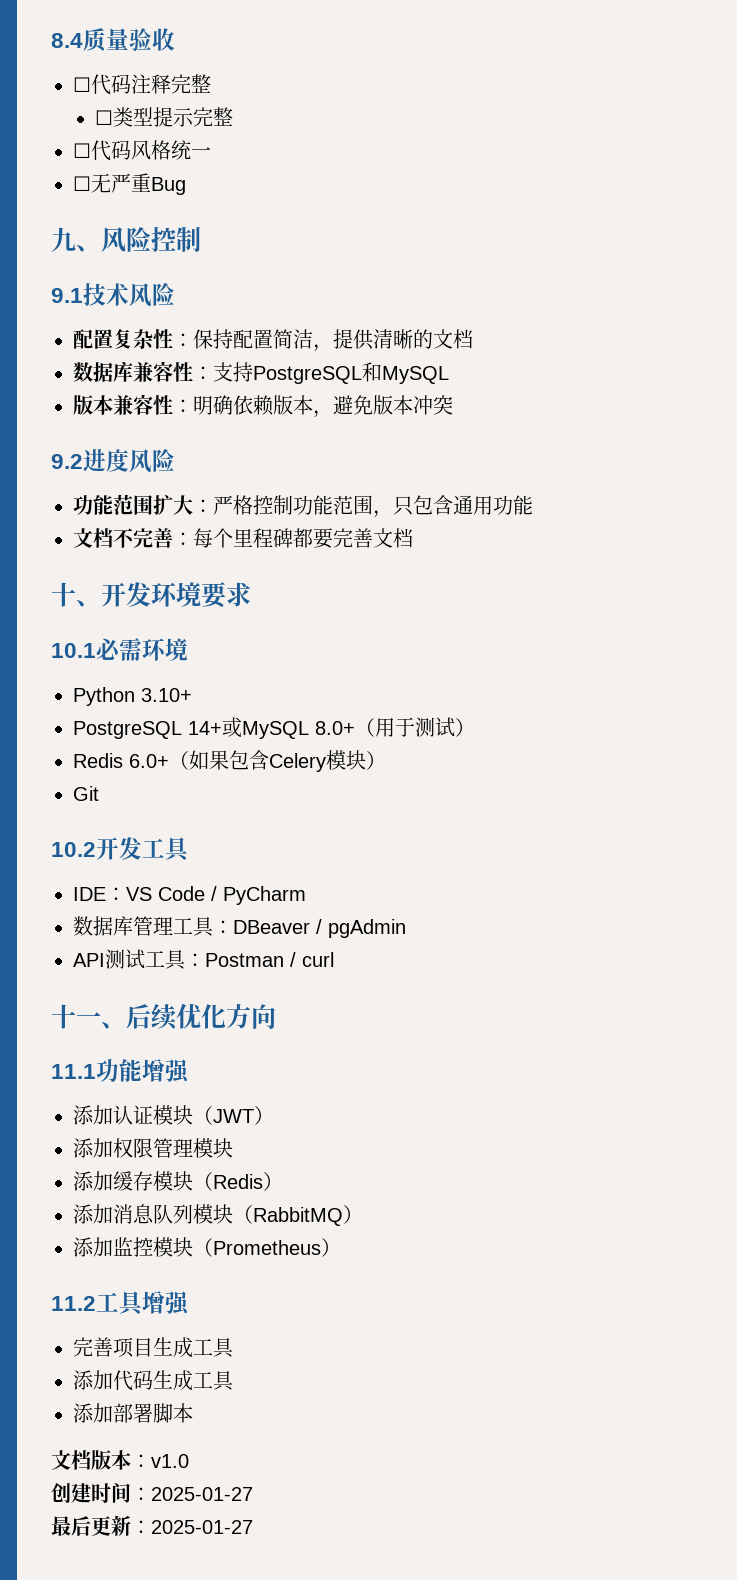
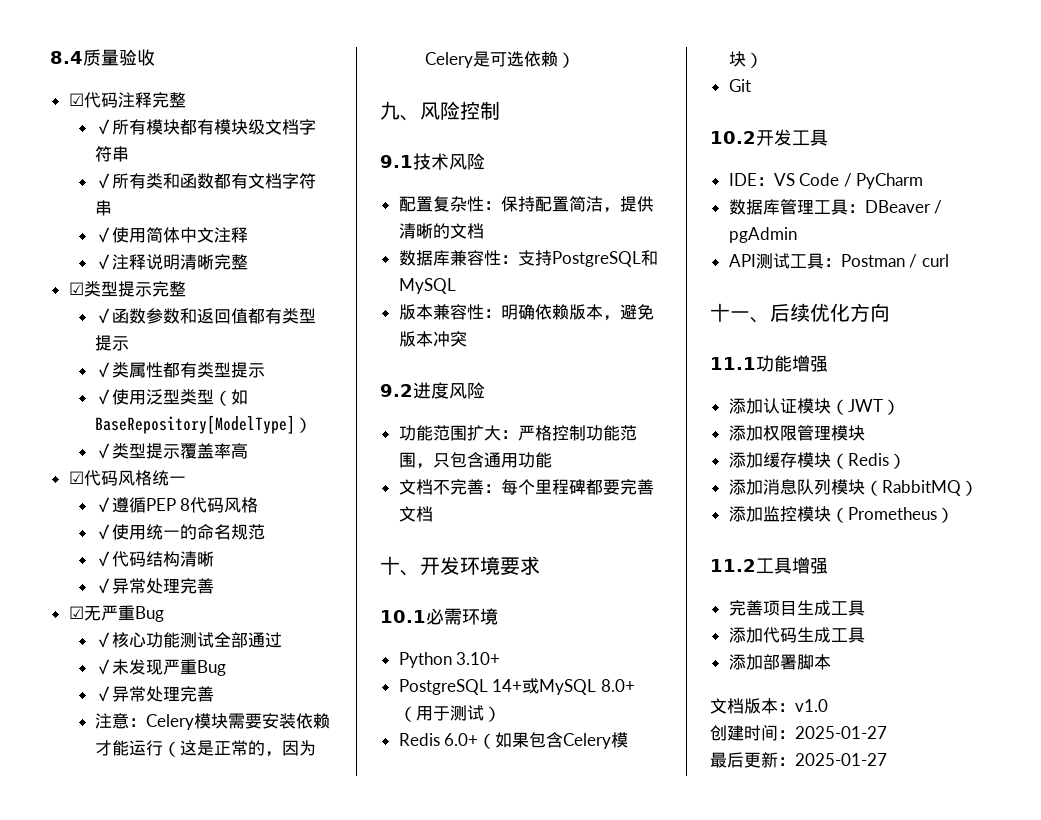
- ☐代码注释完整
+ ☑代码注释完整
- ☐类型提示完整
- ☐代码风格统一
- ☐无严重Bug
+ ✓所有模块都有模块级文档字符串
+ ✓所有类和函数都有文档字符串
+ ✓使用简体中文注释
+ ✓注释说明清晰完整
+ ☑类型提示完整
+ ✓函数参数和返回值都有类型提示
+ ✓类属性都有类型提示
+ ✓使用泛型类型（如BaseRepository[ModelType]）
+ ✓类型提示覆盖率高
+ ☑代码风格统一
+ ✓遵循PEP 8代码风格
+ ✓使用统一的命名规范
+ ✓代码结构清晰
+ ✓异常处理完善
+ ☑无严重Bug
+ ✓核心功能测试全部通过
+ ✓未发现严重Bug
+ ✓异常处理完善
+ 注意：Celery模块需要安装依赖才能运行（这是正常的，因为Celery是可选依赖）

